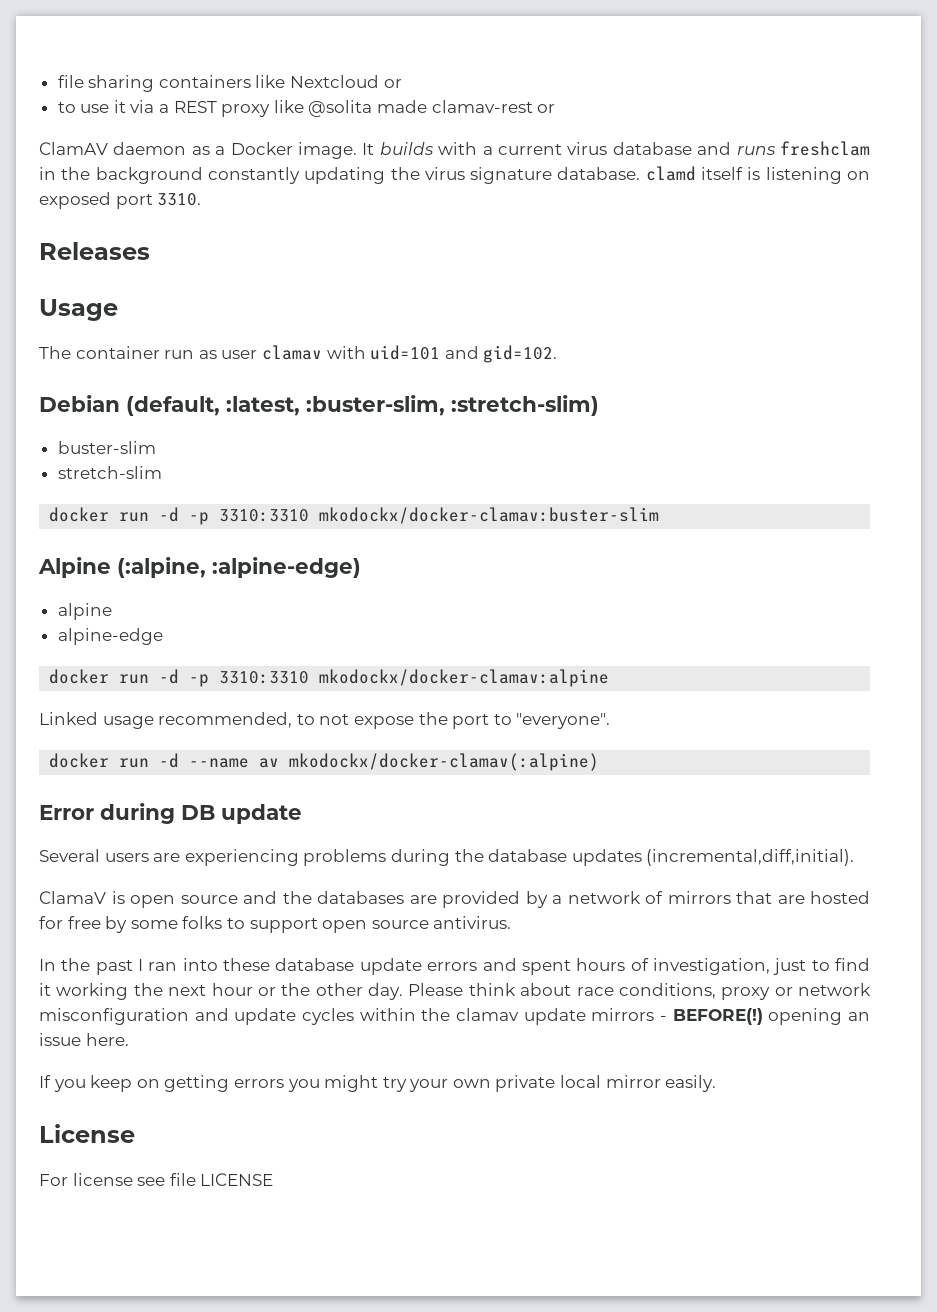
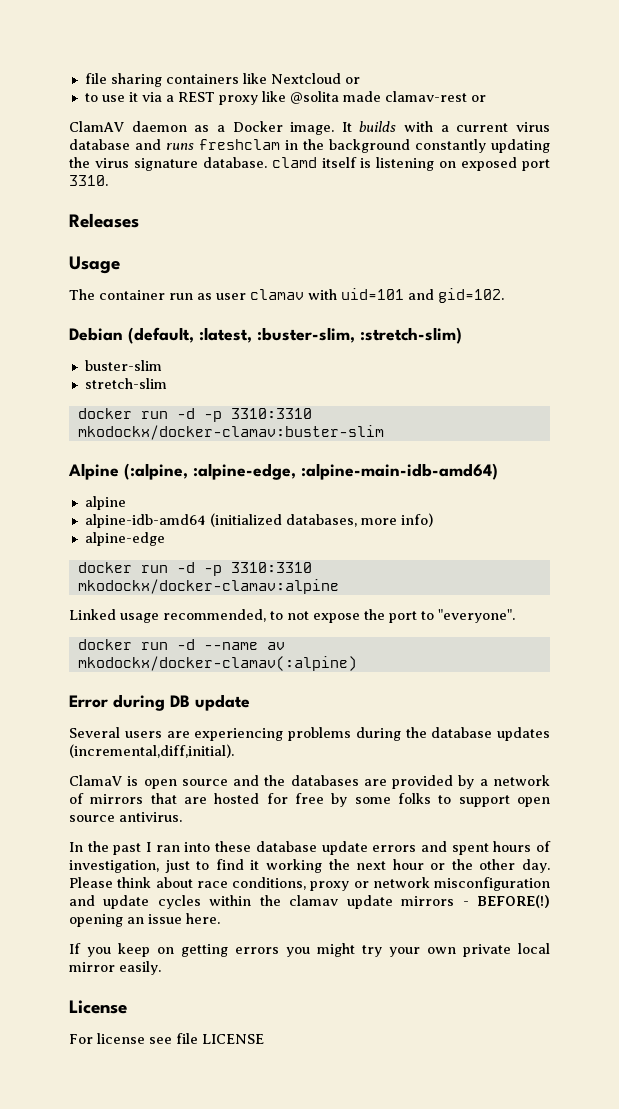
- Alpine (:alpine, :alpine-edge)
+ Alpine (:alpine, :alpine-edge, :alpine-main-idb-amd64)
+ alpine-idb-amd64 (initialized databases, more info)

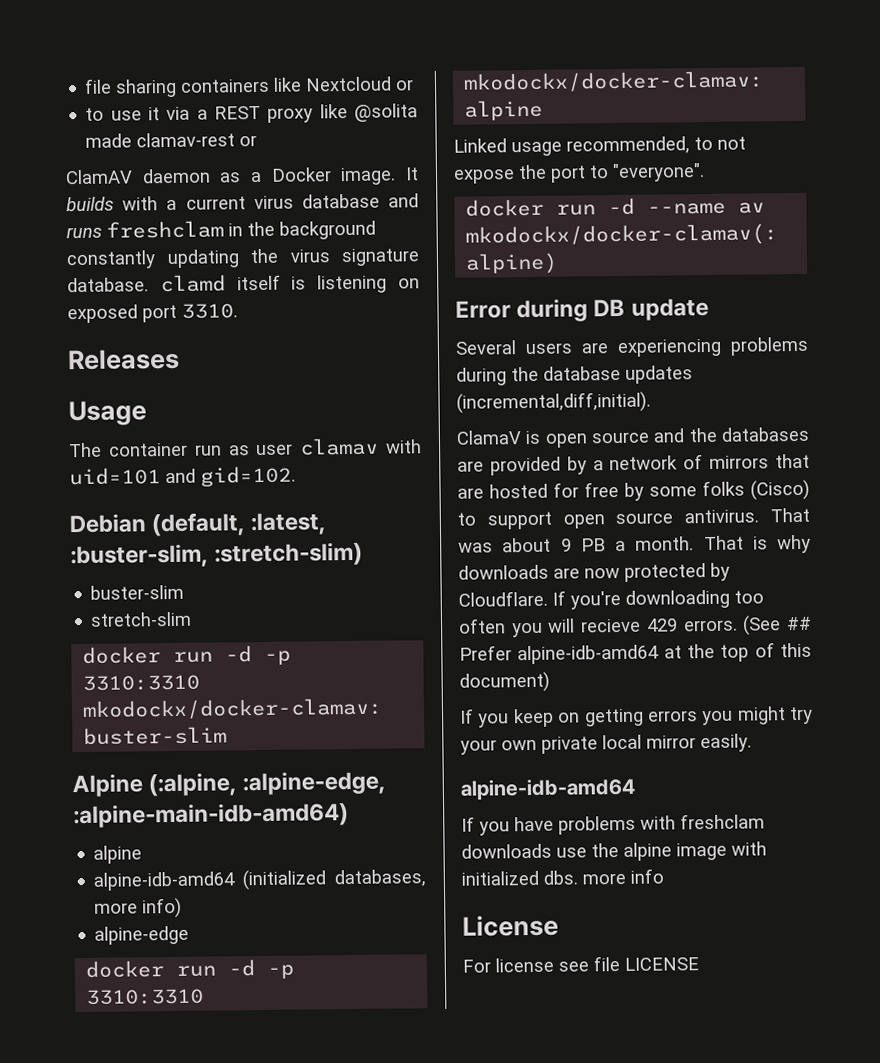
- ClamaV is open source and the databases are provided by a network of mirrors that are hosted for free by some folks to support open source antivirus.
- In the past I ran into these database update errors and spent hours of investigation, just to find it working the next hour or the other day. Please think about race conditions, proxy or network misconfiguration and update cycles within the clamav update mirrors - BEFORE(!) opening an issue here.
+ ClamaV is open source and the databases are provided by a network of mirrors that are hosted for free by some folks (Cisco) to support open source antivirus. That was about 9 PB a month. That is why downloads are now protected by Cloudflare. If you're downloading too often you will recieve 429 errors. (See ## Prefer alpine-idb-amd64 at the top of this document)
  If you keep on getting errors you might try your own private local mirror easily.
+ alpine-idb-amd64
+ If you have problems with freshclam downloads use the alpine image with initialized dbs. more info

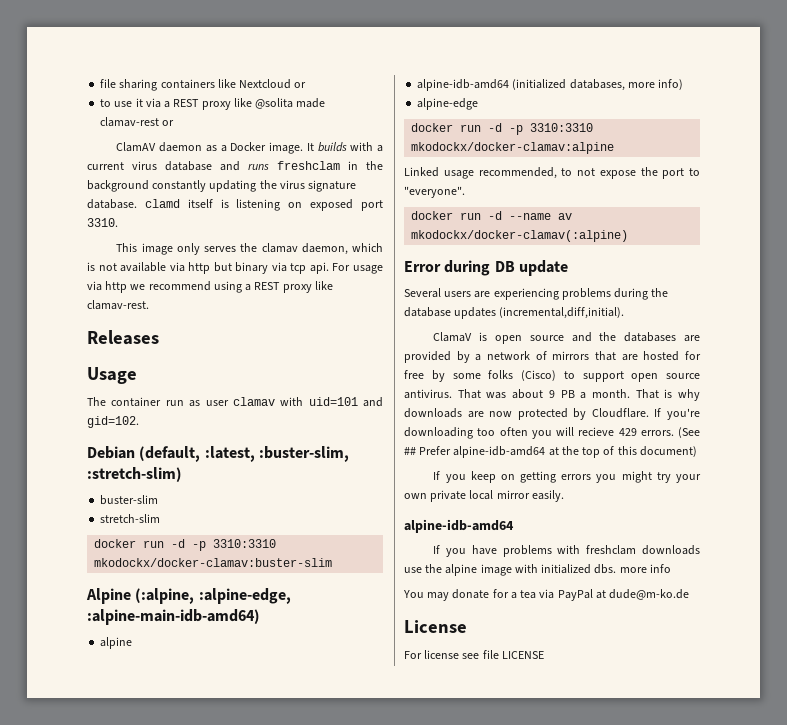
+ This image only serves the clamav daemon, which is not available via http but binary via tcp api. For usage via http we recommend using a REST proxy like clamav-rest.
+ You may donate for a tea via PayPal at dude@m-ko.de

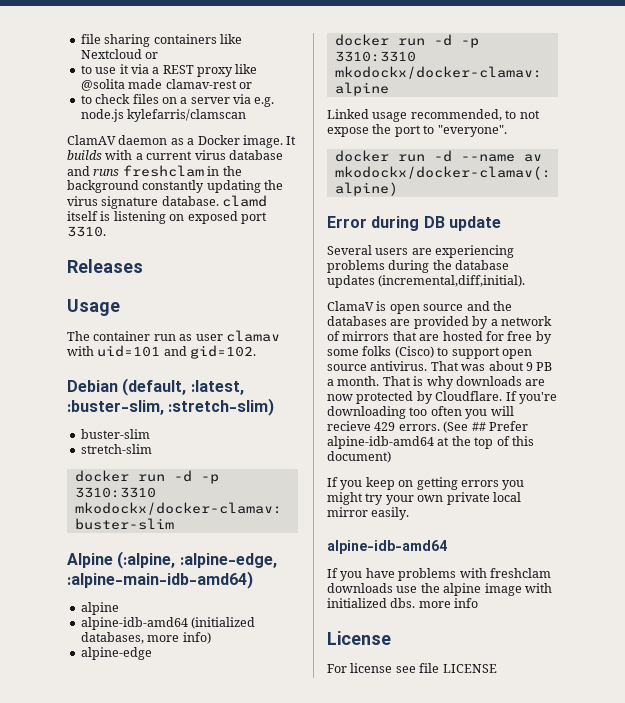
+ to check files on a server via e.g. node.js kylefarris/clamscan
- This image only serves the clamav daemon, which is not available via http but binary via tcp api. For usage via http we recommend using a REST proxy like clamav-rest.
- You may donate for a tea via PayPal at dude@m-ko.de

